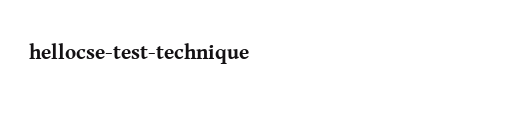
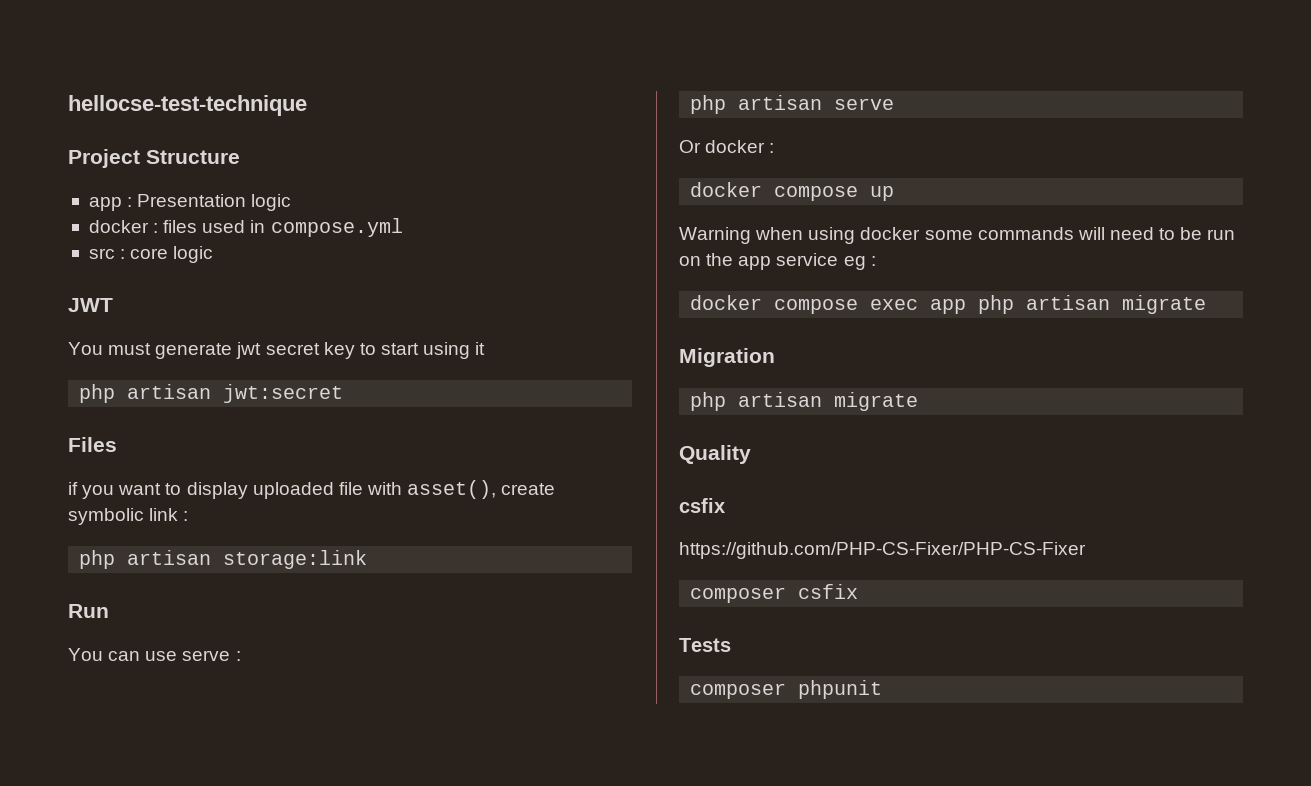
+ Project Structure
+ app : Presentation logic
+ docker : files used in compose.yml
+ src : core logic
+ JWT
+ You must generate jwt secret key to start using it
+ php artisan jwt:secret
+ Files
+ if you want to display uploaded file with asset(), create symbolic link :
+ php artisan storage:link
+ Run
+ You can use serve :
+ php artisan serve
+ Or docker :
+ docker compose up
+ Warning when using docker some commands will need to be run on the app service eg :
+ docker compose exec app php artisan migrate
+ Migration
+ php artisan migrate
+ Quality
+ csfix
+ https://github.com/PHP-CS-Fixer/PHP-CS-Fixer
+ composer csfix
+ Tests
+ composer phpunit

